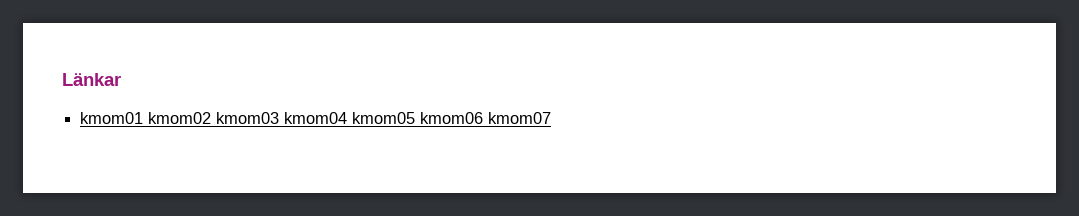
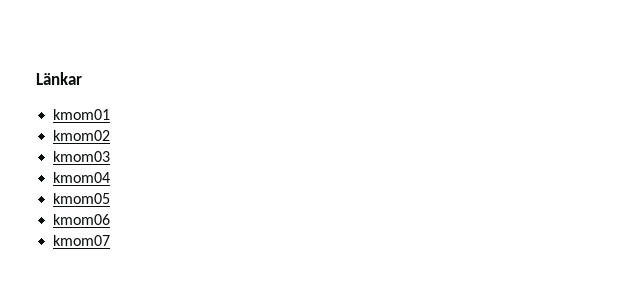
- kmom01 kmom02 kmom03 kmom04 kmom05 kmom06 kmom07
+ kmom01
+ kmom02
+ kmom03
+ kmom04
+ kmom05
+ kmom06
+ kmom07

